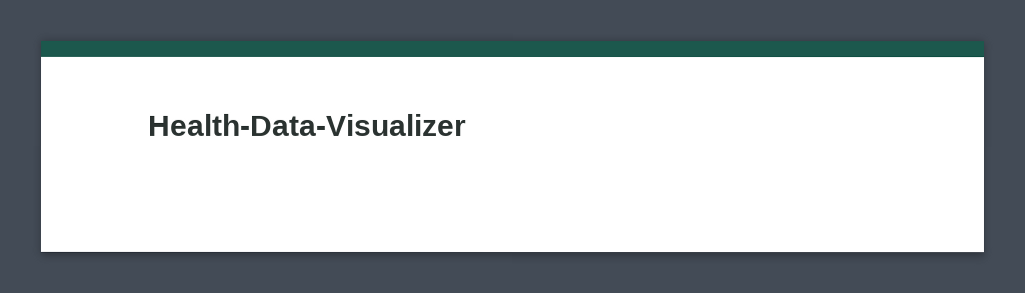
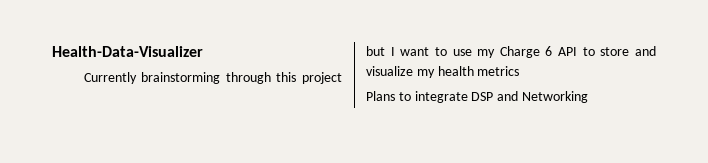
+ Currently brainstorming through this project but I want to use my Charge 6 API to store and visualize my health metrics
+ Plans to integrate DSP and Networking

